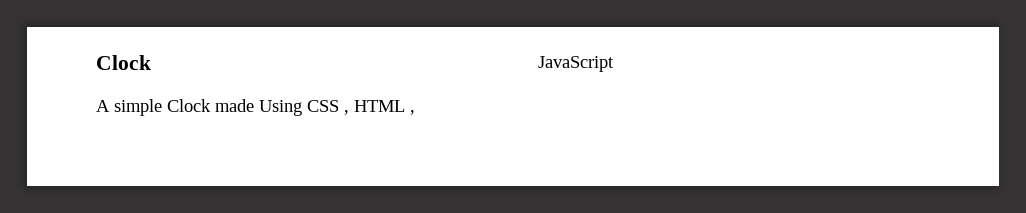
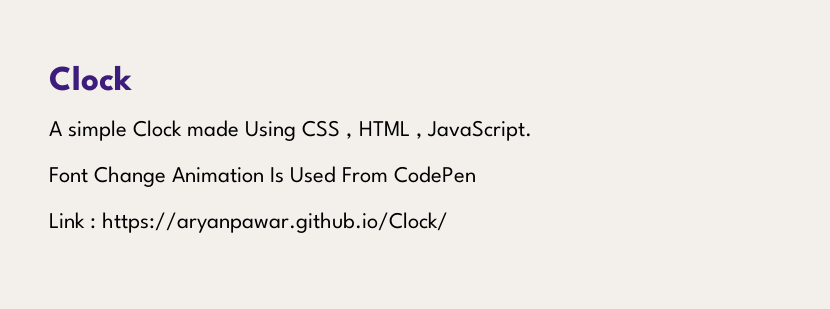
- A simple Clock made Using CSS , HTML , JavaScript
+ A simple Clock made Using CSS , HTML , JavaScript.
+ Font Change Animation Is Used From CodePen
+ Link : https://aryanpawar.github.io/Clock/

